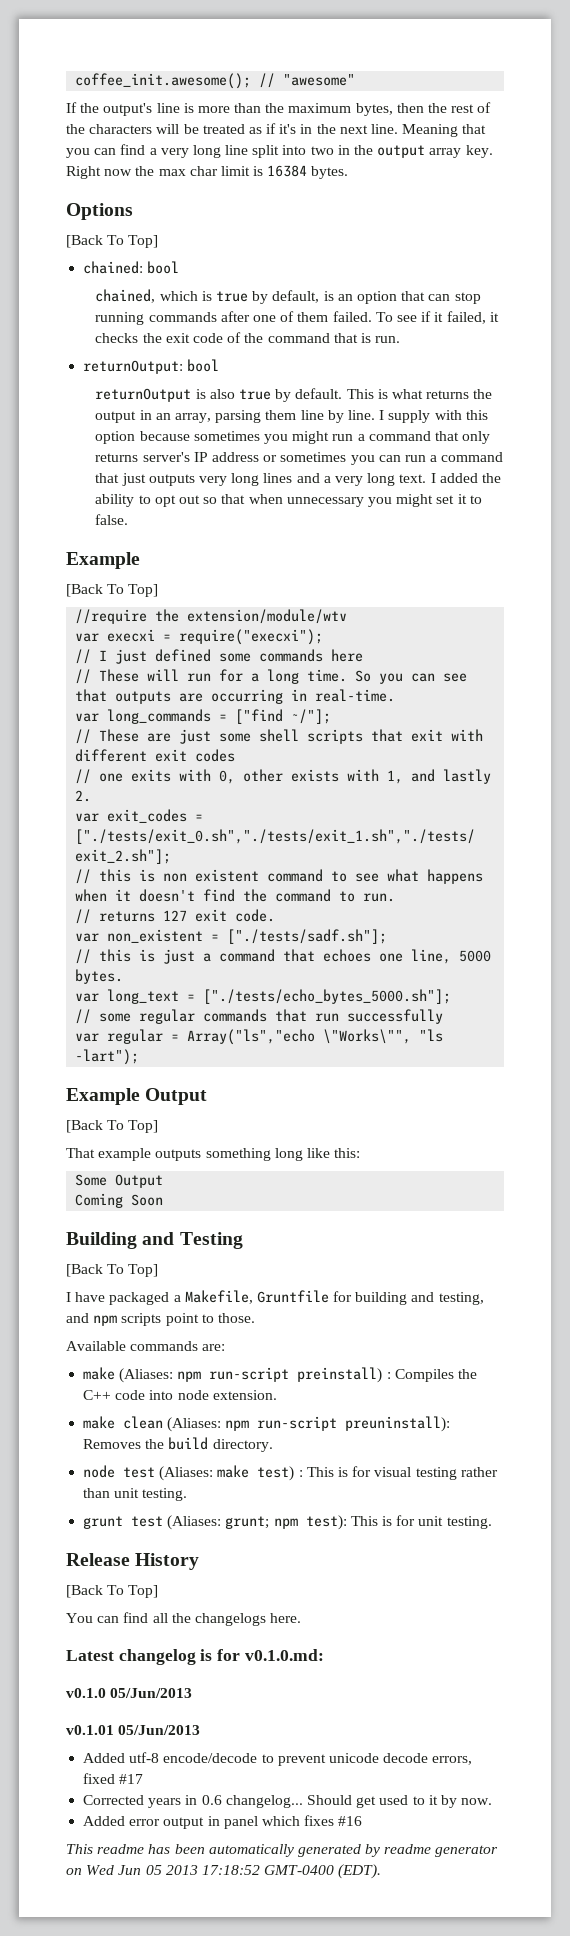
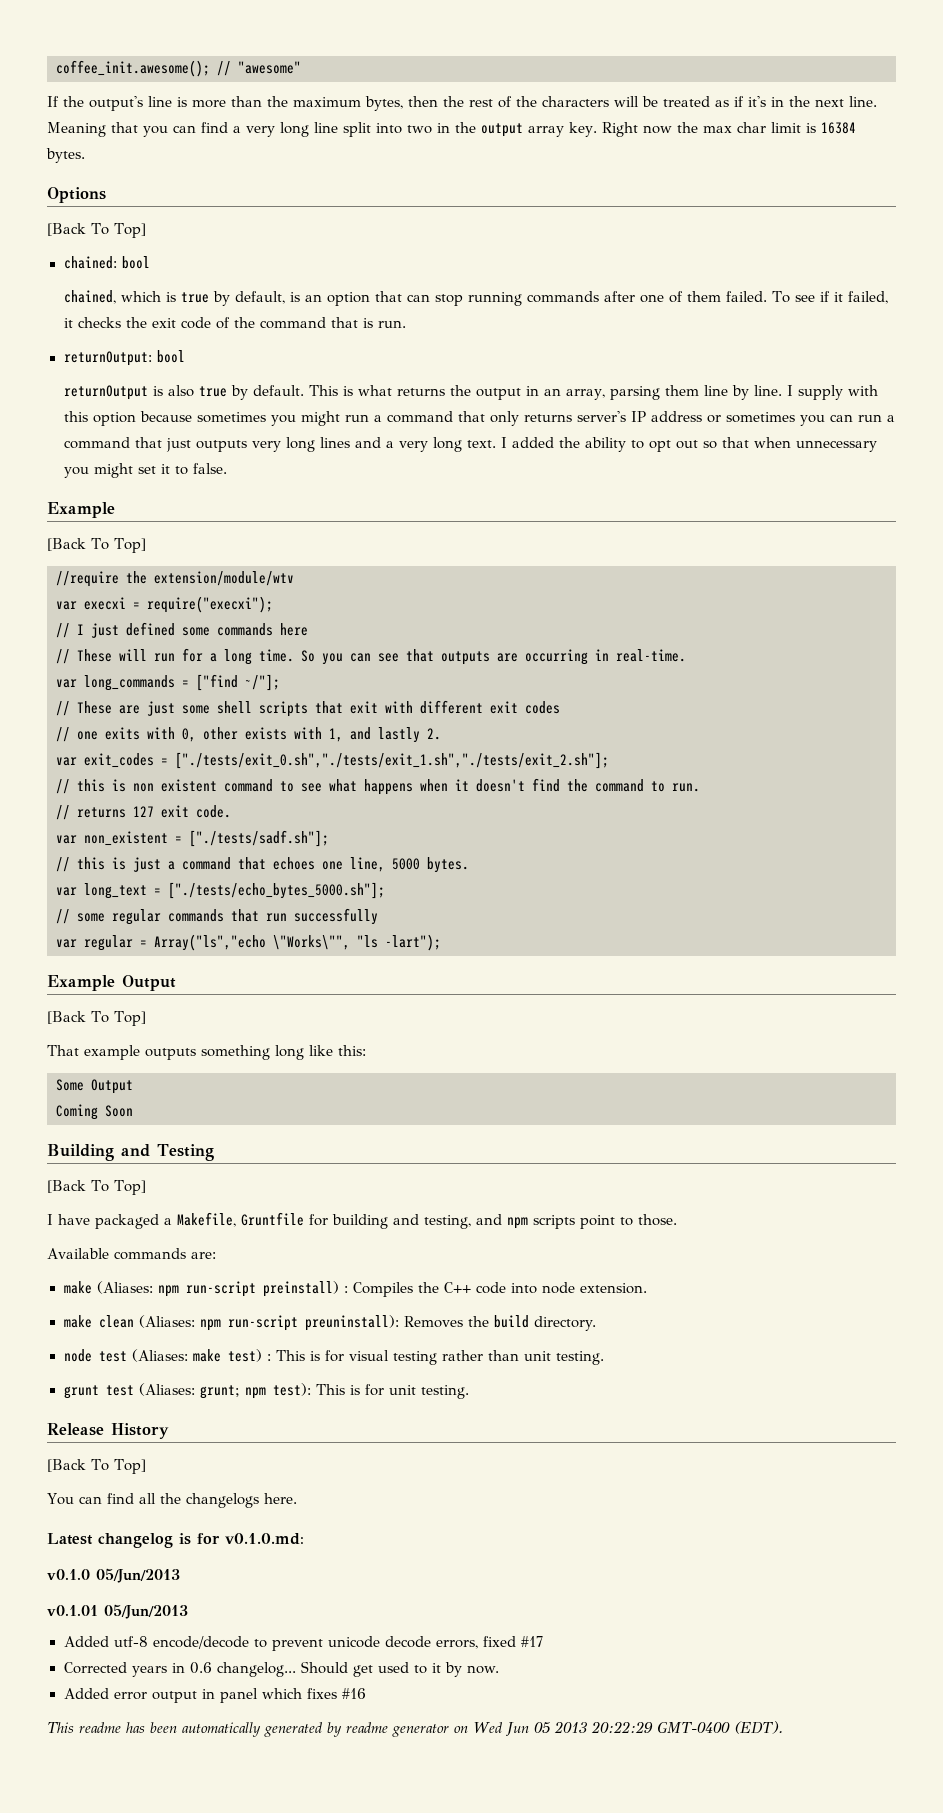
- This readme has been automatically generated by readme generator on Wed Jun 05 2013 17:18:52 GMT-0400 (EDT).
+ This readme has been automatically generated by readme generator on Wed Jun 05 2013 20:22:29 GMT-0400 (EDT).

